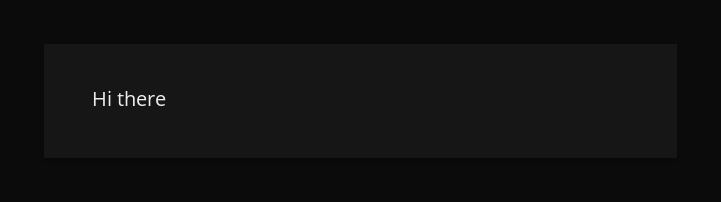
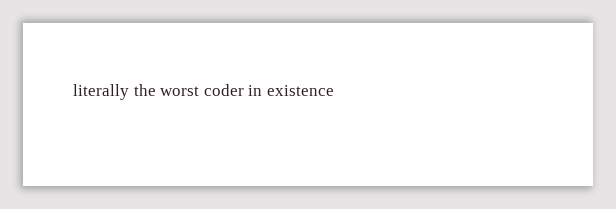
- Hi there
+ literally the worst coder in existence

